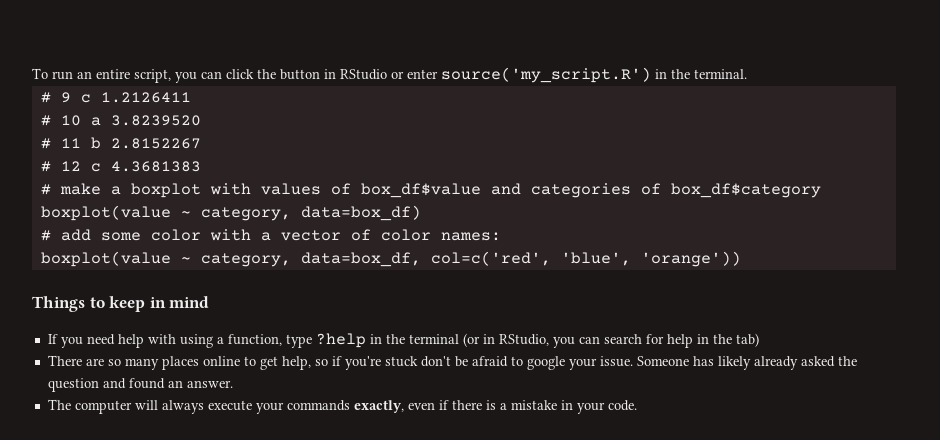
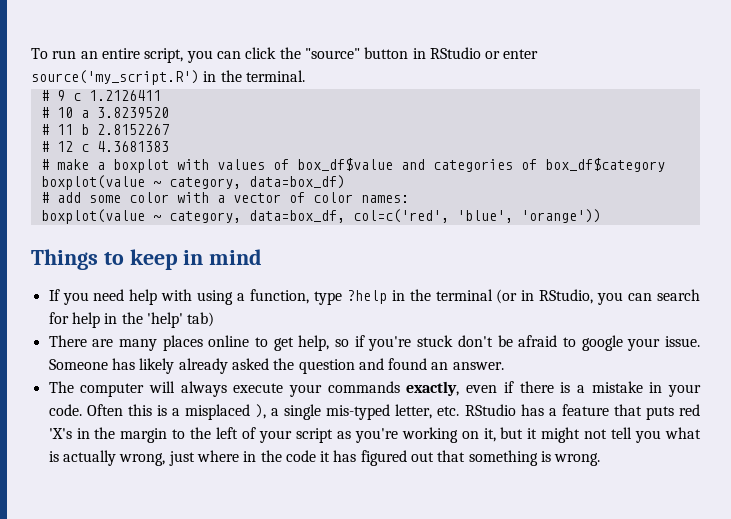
- To run an entire script, you can click the button in RStudio or enter source('my_script.R') in the terminal.
+ To run an entire script, you can click the "source" button in RStudio or enter source('my_script.R') in the terminal.
- If you need help with using a function, type ?help in the terminal (or in RStudio, you can search for help in the tab)
+ If you need help with using a function, type ?help in the terminal (or in RStudio, you can search for help in the 'help' tab)
- There are so many places online to get help, so if you're stuck don't be afraid to google your issue.
+ There are many places online to get help, so if you're stuck don't be afraid to google your issue.
+ Often this is a misplaced ), a single mis-typed letter, etc. RStudio has a feature that puts red 'X's in the margin to the left of your script as you're working on it, but it might not tell you what is actually wrong, just where in the code it has figured out that something is wrong.

